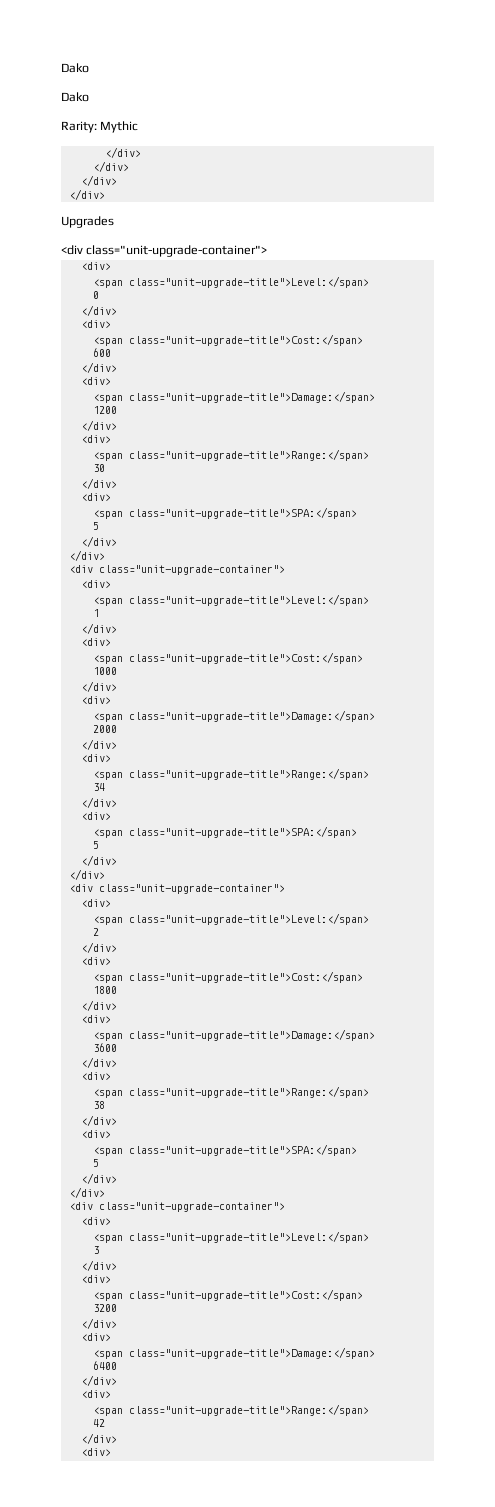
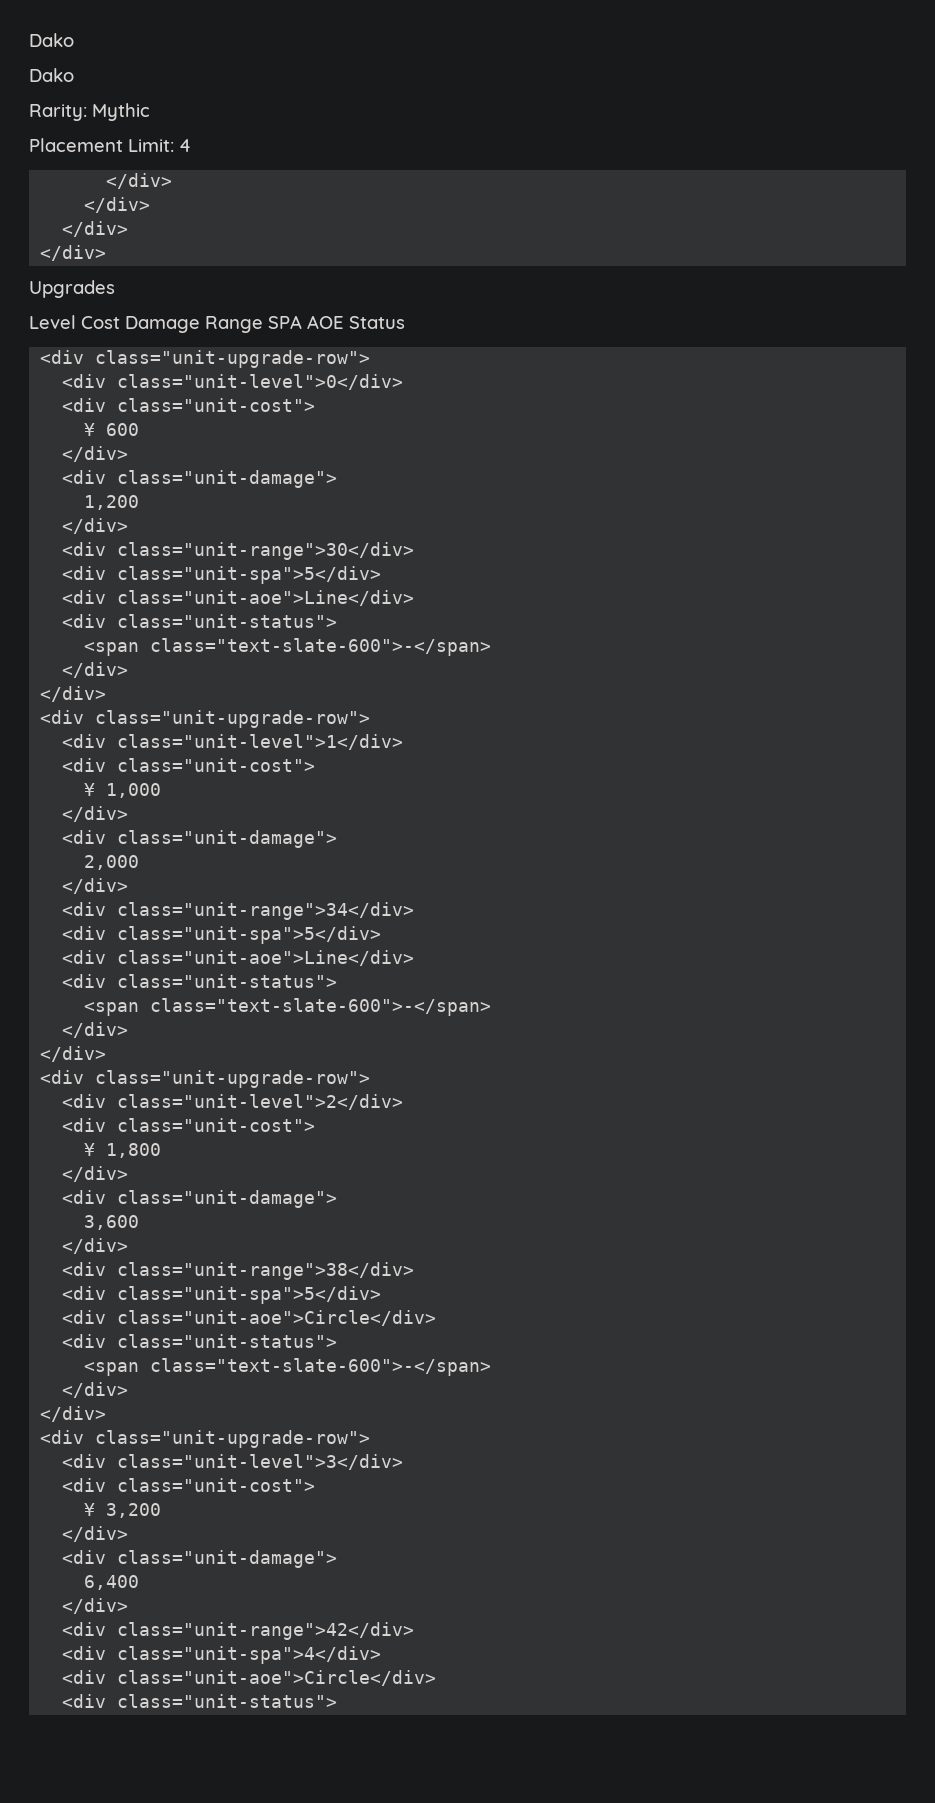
+ Placement Limit: 4
  Upgrades
- <div class="unit-upgrade-container">
- <div>
- <span class="unit-upgrade-title">Level:</span>
- 0
+ Level Cost Damage Range SPA AOE Status
+ <div class="unit-upgrade-row">
+ <div class="unit-level">0</div>
+ <div class="unit-cost">
+ ¥ 600
  </div>
- <div>
- <span class="unit-upgrade-title">Cost:</span>
- 600
+ <div class="unit-damage">
+ 1,200
  </div>
- <div>
- <span class="unit-upgrade-title">Damage:</span>
- 1200
- </div>
- <div>
- <span class="unit-upgrade-title">Range:</span>
- 30
- </div>
- <div>
- <span class="unit-upgrade-title">SPA:</span>
- 5
+ <div class="unit-range">30</div>
+ <div class="unit-spa">5</div>
+ <div class="unit-aoe">Line</div>
+ <div class="unit-status">
+ <span class="text-slate-600">-</span>
  </div>
  </div>
- <div class="unit-upgrade-container">
- <div>
- <span class="unit-upgrade-title">Level:</span>
- 1
+ <div class="unit-upgrade-row">
+ <div class="unit-level">1</div>
+ <div class="unit-cost">
+ ¥ 1,000
  </div>
- <div>
- <span class="unit-upgrade-title">Cost:</span>
- 1000
+ <div class="unit-damage">
+ 2,000
  </div>
- <div>
- <span class="unit-upgrade-title">Damage:</span>
- 2000
- </div>
- <div>
- <span class="unit-upgrade-title">Range:</span>
- 34
- </div>
- <div>
- <span class="unit-upgrade-title">SPA:</span>
- 5
+ <div class="unit-range">34</div>
+ <div class="unit-spa">5</div>
+ <div class="unit-aoe">Line</div>
+ <div class="unit-status">
+ <span class="text-slate-600">-</span>
  </div>
  </div>
- <div class="unit-upgrade-container">
- <div>
- <span class="unit-upgrade-title">Level:</span>
- 2
+ <div class="unit-upgrade-row">
+ <div class="unit-level">2</div>
+ <div class="unit-cost">
+ ¥ 1,800
  </div>
- <div>
- <span class="unit-upgrade-title">Cost:</span>
- 1800
+ <div class="unit-damage">
+ 3,600
  </div>
- <div>
- <span class="unit-upgrade-title">Damage:</span>
- 3600
- </div>
- <div>
- <span class="unit-upgrade-title">Range:</span>
- 38
- </div>
- <div>
- <span class="unit-upgrade-title">SPA:</span>
- 5
+ <div class="unit-range">38</div>
+ <div class="unit-spa">5</div>
+ <div class="unit-aoe">Circle</div>
+ <div class="unit-status">
+ <span class="text-slate-600">-</span>
  </div>
  </div>
- <div class="unit-upgrade-container">
- <div>
- <span class="unit-upgrade-title">Level:</span>
- 3
+ <div class="unit-upgrade-row">
+ <div class="unit-level">3</div>
+ <div class="unit-cost">
+ ¥ 3,200
  </div>
- <div>
- <span class="unit-upgrade-title">Cost:</span>
- 3200
+ <div class="unit-damage">
+ 6,400
  </div>
- <div>
- <span class="unit-upgrade-title">Damage:</span>
- 6400
- </div>
- <div>
- <span class="unit-upgrade-title">Range:</span>
- 42
- </div>
- <div>
+ <div class="unit-range">42</div>
+ <div class="unit-spa">4</div>
+ <div class="unit-aoe">Circle</div>
+ <div class="unit-status">

